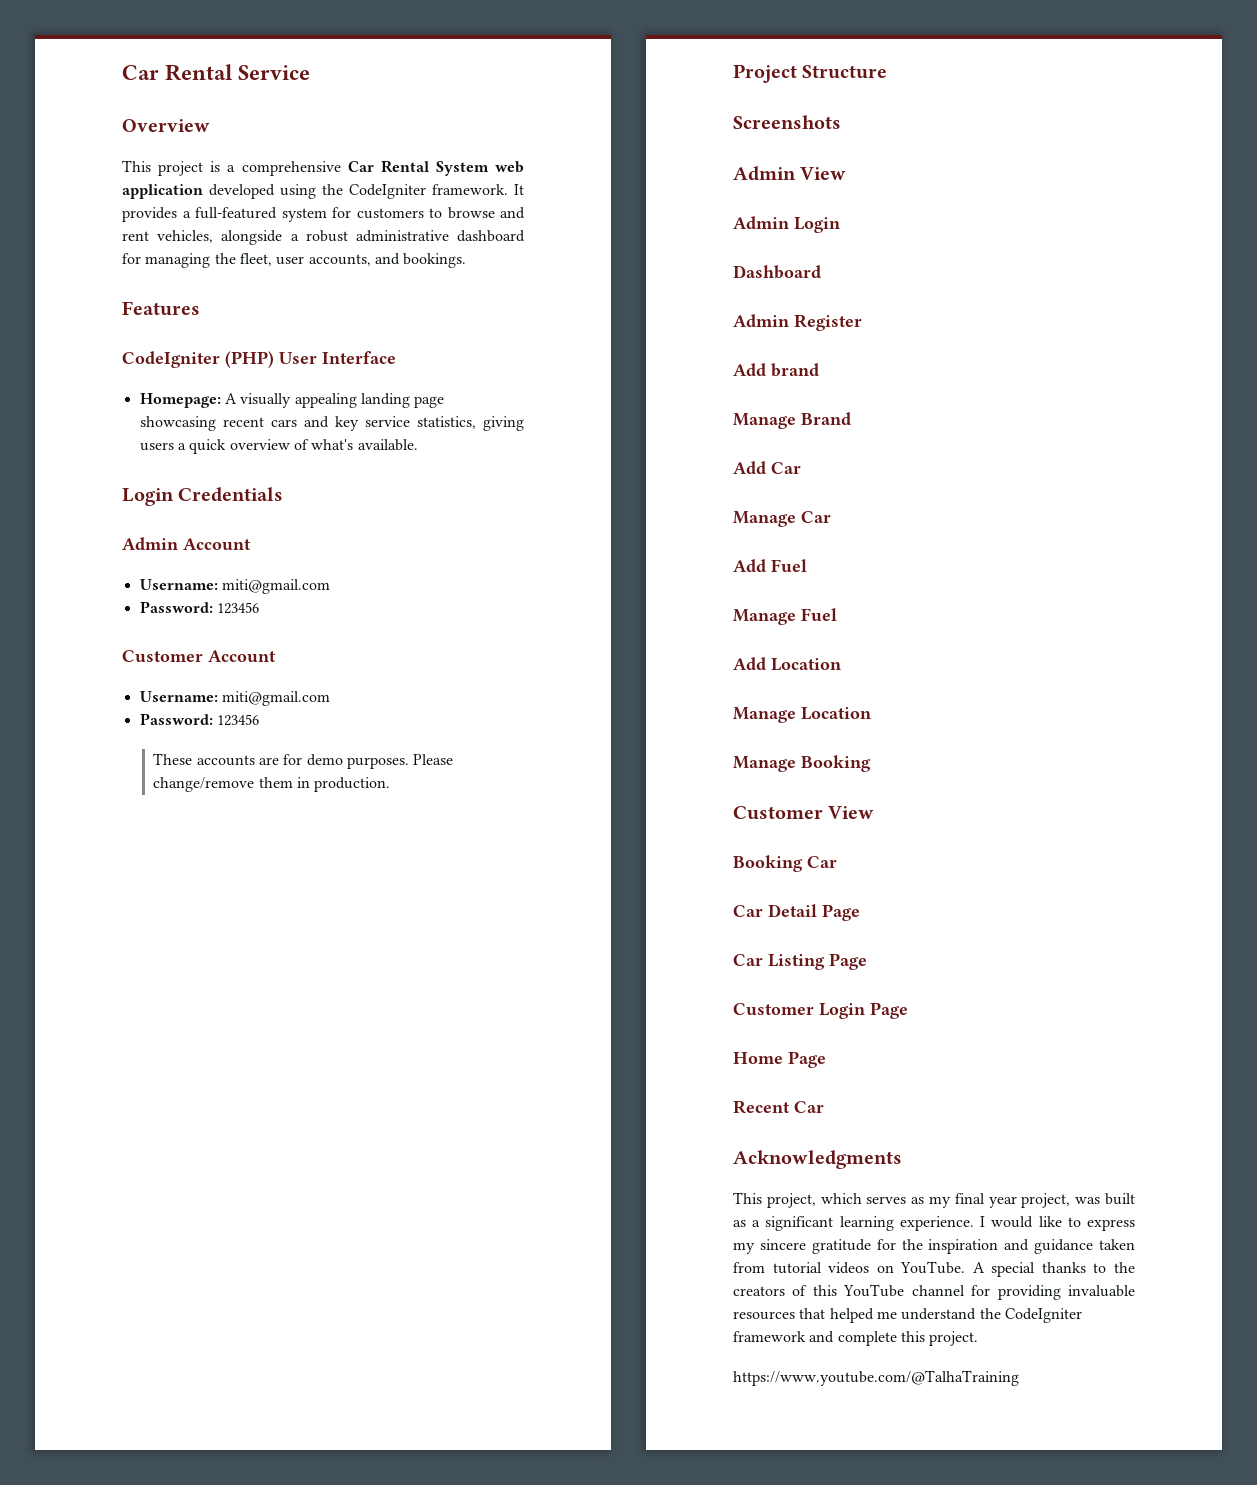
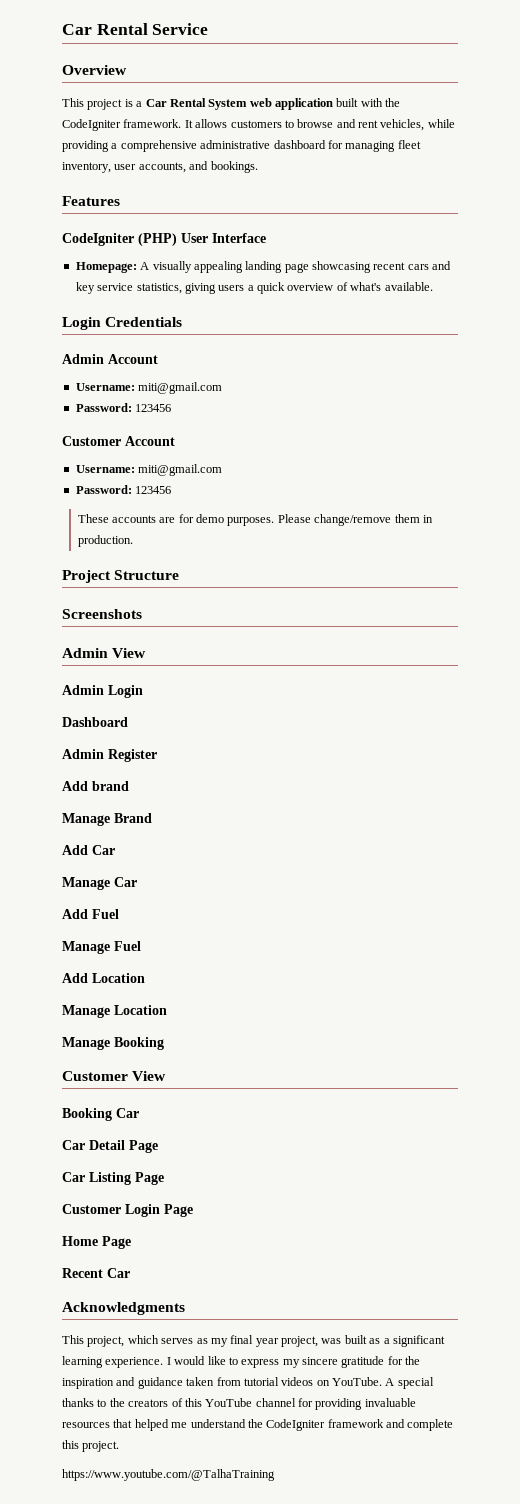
- This project is a comprehensive Car Rental System web application developed using the CodeIgniter framework.
+ This project is a Car Rental System web application built with the CodeIgniter framework.
- It provides a full-featured system for customers to browse and rent vehicles, alongside a robust administrative dashboard for managing the fleet, user accounts, and bookings.
+ It allows customers to browse and rent vehicles, while providing a comprehensive administrative dashboard for managing fleet inventory, user accounts, and bookings.

